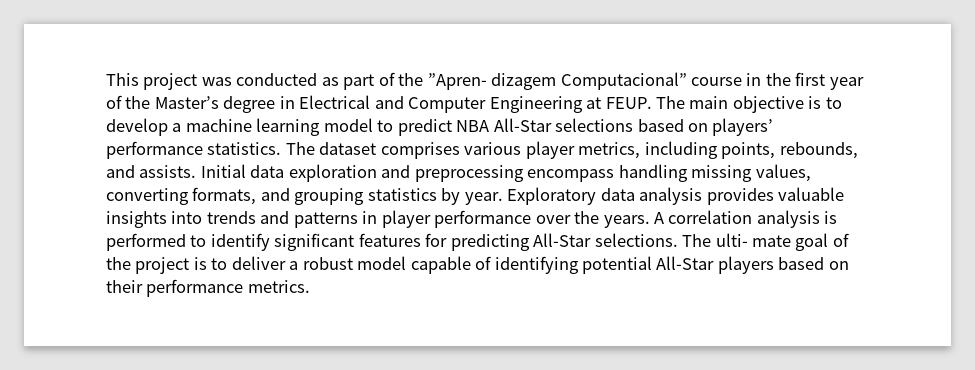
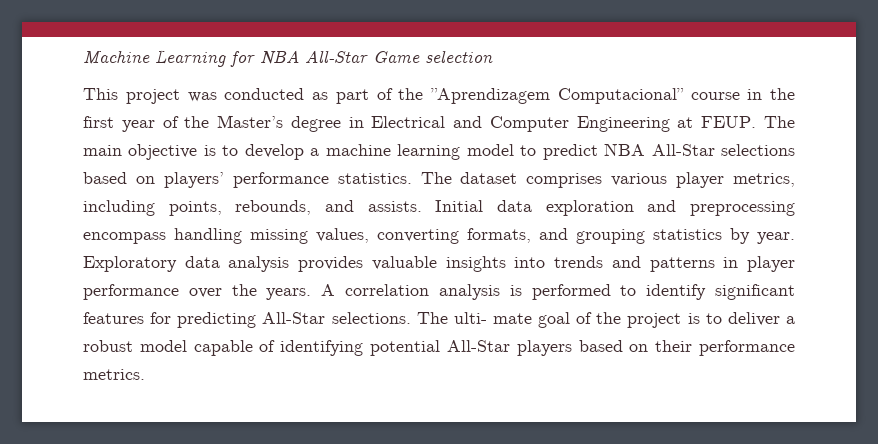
+ Machine Learning for NBA All-Star Game selection
- This project was conducted as part of the ”Apren- dizagem Computacional” course in the first year of the Master’s degree in Electrical and Computer Engineering at FEUP.
+ This project was conducted as part of the ”Aprendizagem Computacional” course in the first year of the Master’s degree in Electrical and Computer Engineering at FEUP.

